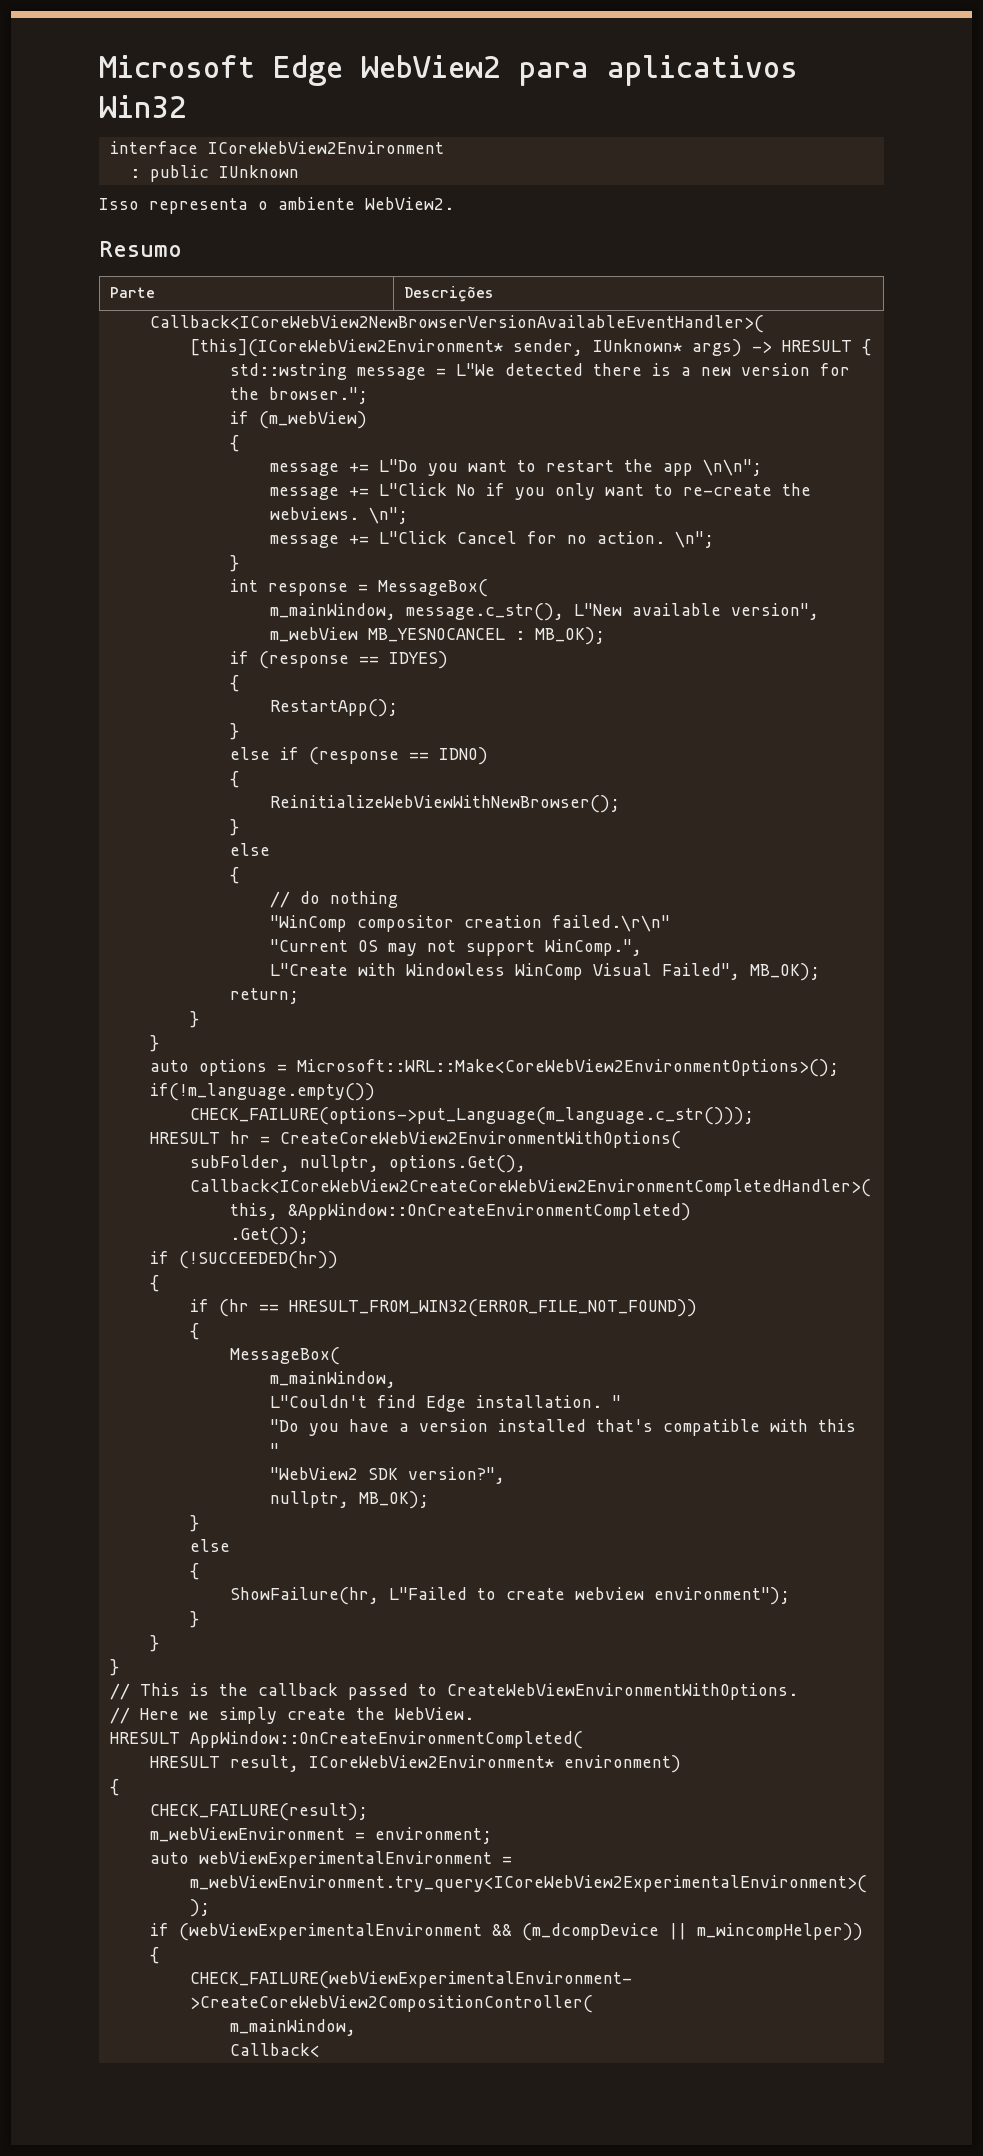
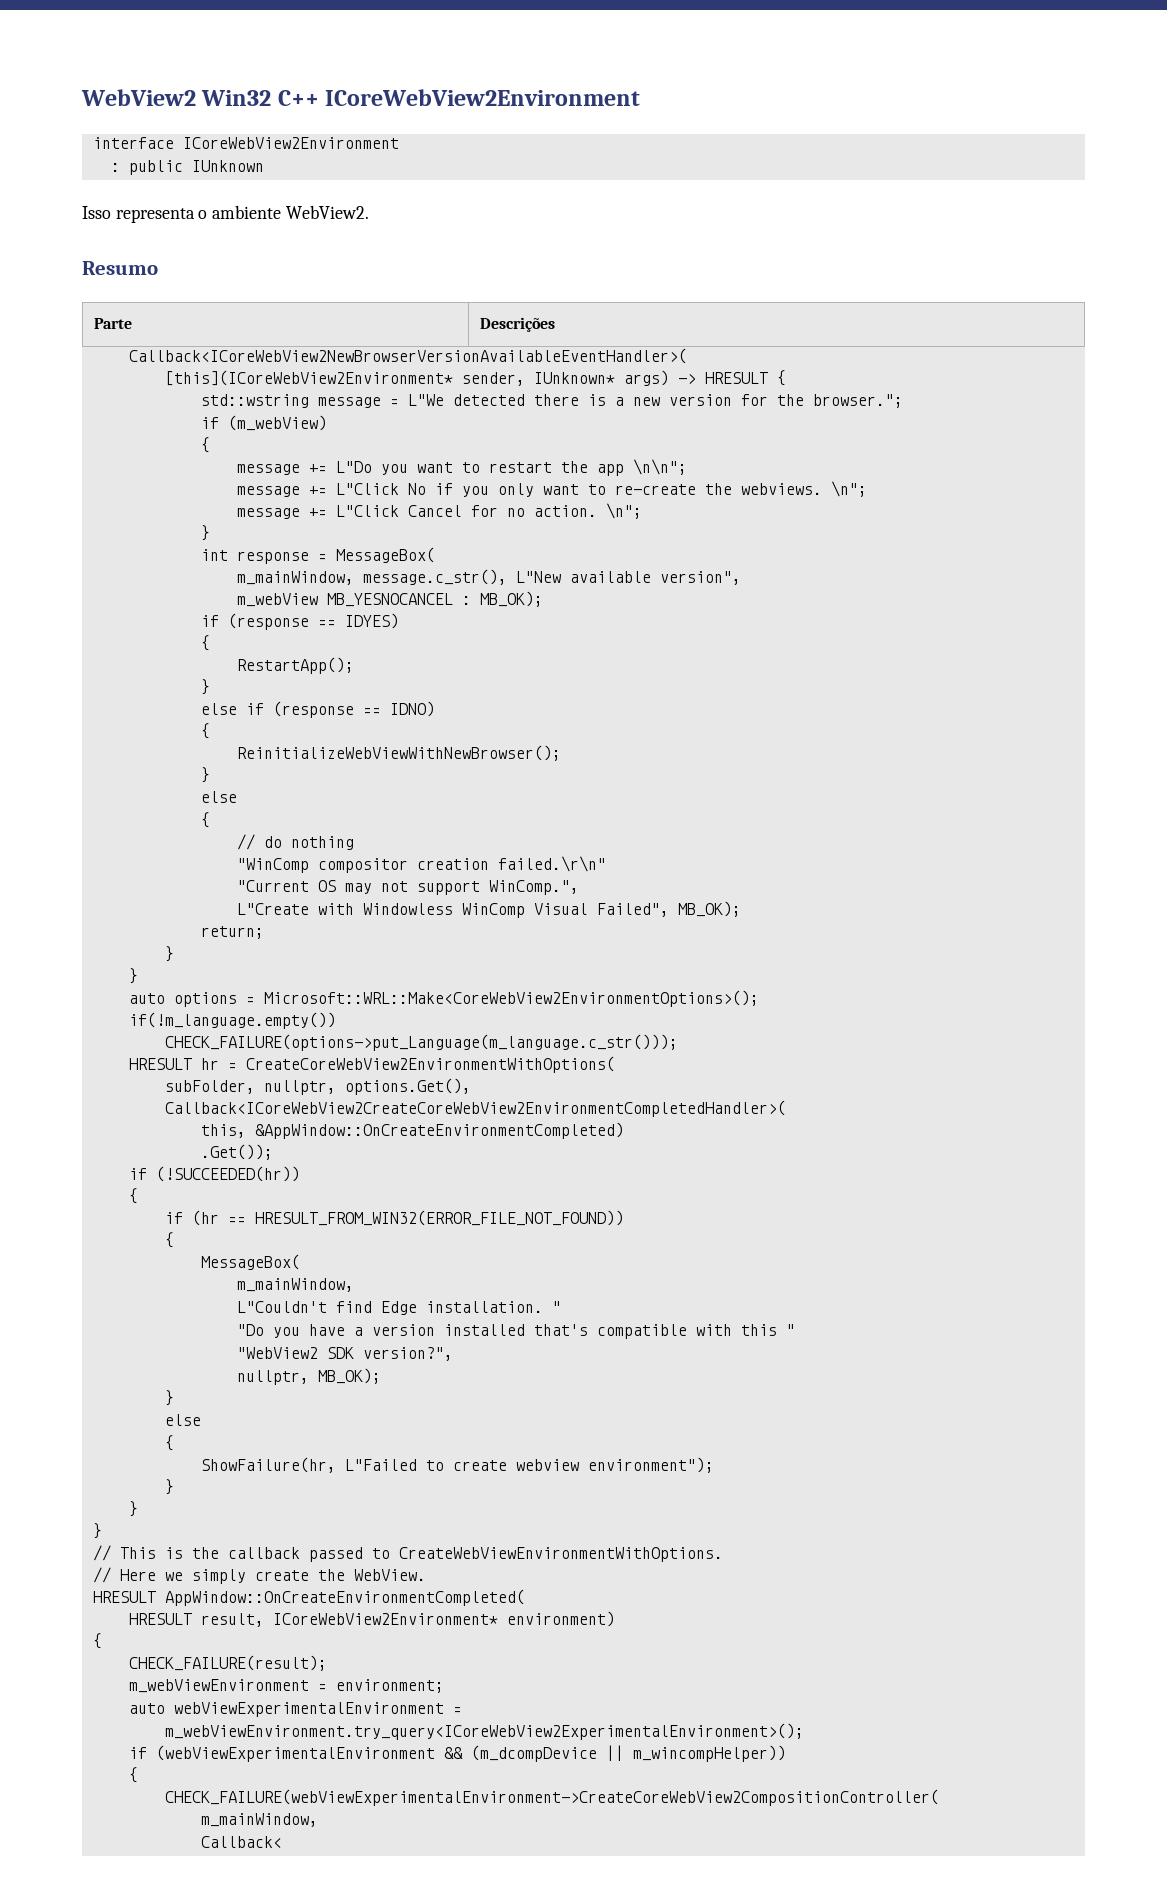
- Microsoft Edge WebView2 para aplicativos Win32
+ WebView2 Win32 C++ ICoreWebView2Environment

